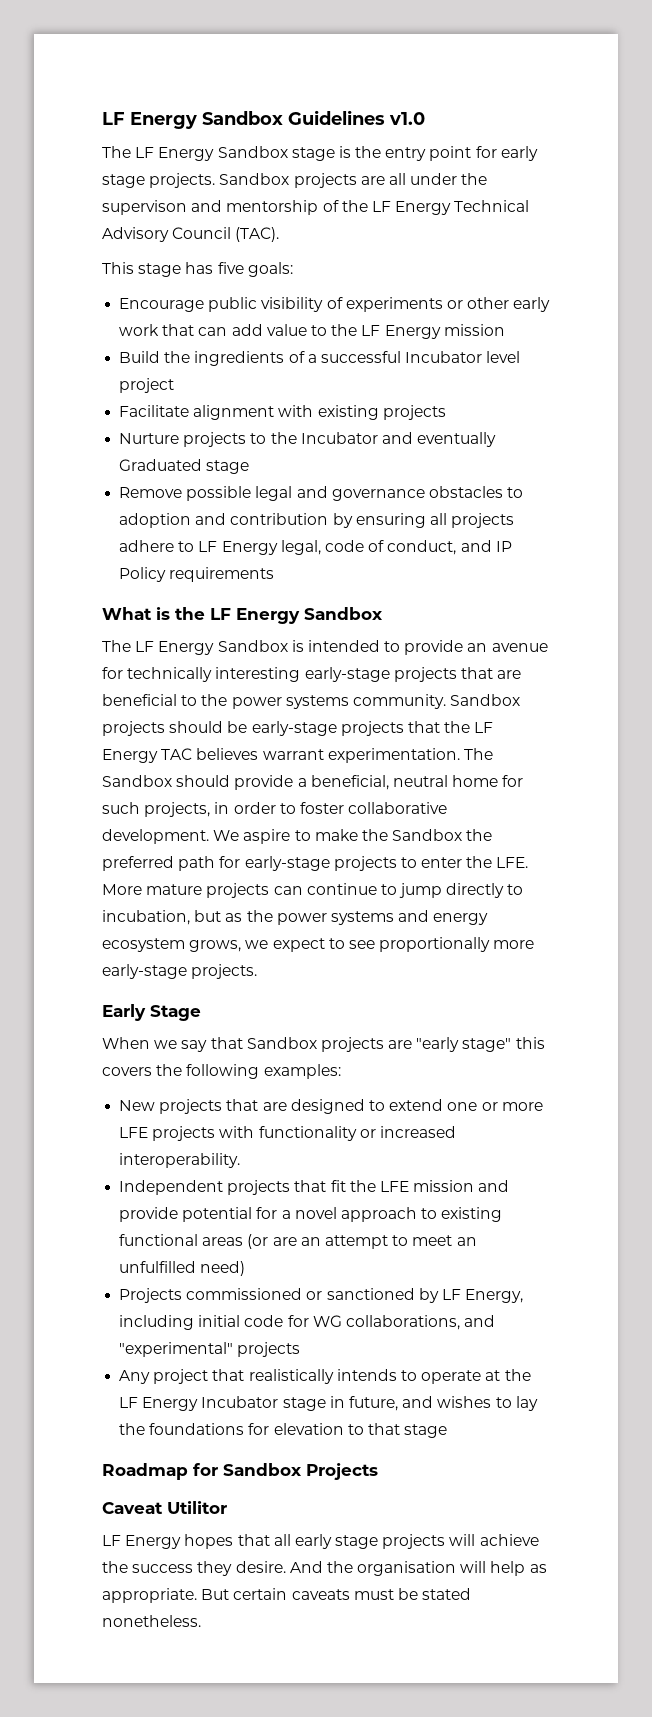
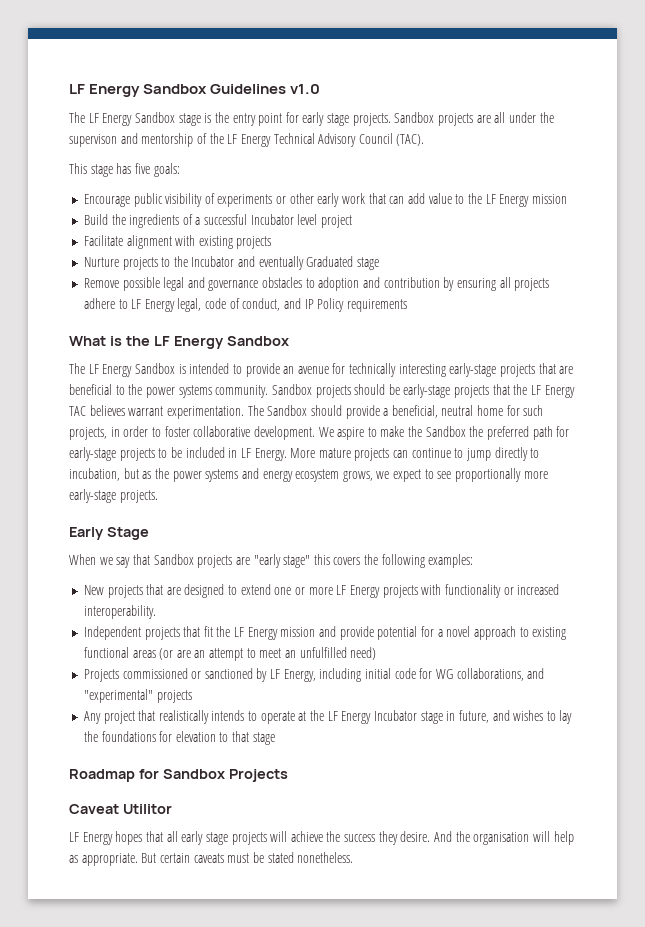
- We aspire to make the Sandbox the preferred path for early-stage projects to enter the LFE. More mature projects can continue to jump directly to incubation, but as the power systems and energy ecosystem grows, we expect to see proportionally more early-stage projects.
+ We aspire to make the Sandbox the preferred path for early-stage projects to be included in LF Energy. More mature projects can continue to jump directly to incubation, but as the power systems and energy ecosystem grows, we expect to see proportionally more early-stage projects.
- New projects that are designed to extend one or more LFE projects with functionality or increased interoperability.
+ New projects that are designed to extend one or more LF Energy projects with functionality or increased interoperability.
- Independent projects that fit the LFE mission and provide potential for a novel approach to existing functional areas (or are an attempt to meet an unfulfilled need)
+ Independent projects that fit the LF Energy mission and provide potential for a novel approach to existing functional areas (or are an attempt to meet an unfulfilled need)

